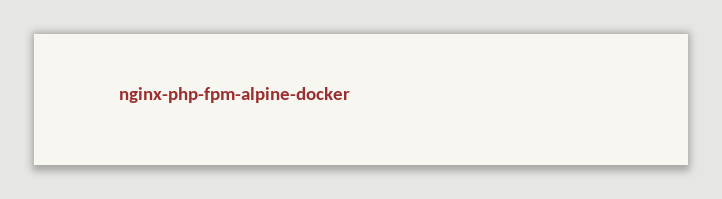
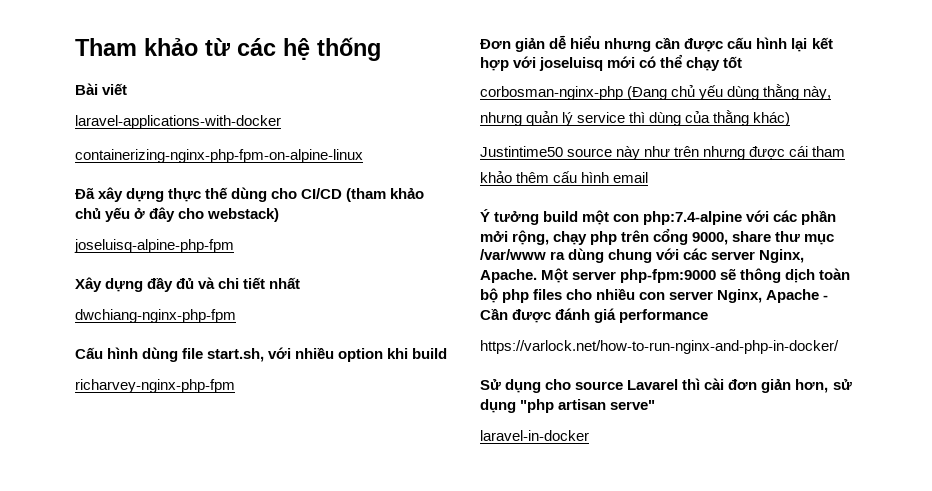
- nginx-php-fpm-alpine-docker
+ Tham khảo từ các hệ thống
+ Bài viết
+ laravel-applications-with-docker
+ containerizing-nginx-php-fpm-on-alpine-linux
+ Đã xây dựng thực thế dùng cho CI/CD (tham khảo chủ yếu ở đây cho webstack)
+ joseluisq-alpine-php-fpm
+ Xây dựng đầy đủ và chi tiết nhất
+ dwchiang-nginx-php-fpm
+ Cấu hình dùng file start.sh, với nhiều option khi build
+ richarvey-nginx-php-fpm
+ Đơn giản dễ hiểu nhưng cần được cấu hình lại kết hợp với joseluisq mới có thể chạy tốt
+ corbosman-nginx-php (Đang chủ yếu dùng thằng này, nhưng quản lý service thì dùng của thằng khác)
+ Justintime50 source này như trên nhưng được cái tham khảo thêm cấu hình email
+ Ý tưởng build một con php:7.4-alpine với các phần mởi rộng, chạy php trên cổng 9000, share thư mục /var/www ra dùng chung với các server Nginx, Apache. Một server php-fpm:9000 sẽ thông dịch toàn bộ php files cho nhiều con server Nginx, Apache - Cần được đánh giá performance
+ https://varlock.net/how-to-run-nginx-and-php-in-docker/
+ Sử dụng cho source Lavarel thì cài đơn giản hơn, sử dụng "php artisan serve"
+ laravel-in-docker

